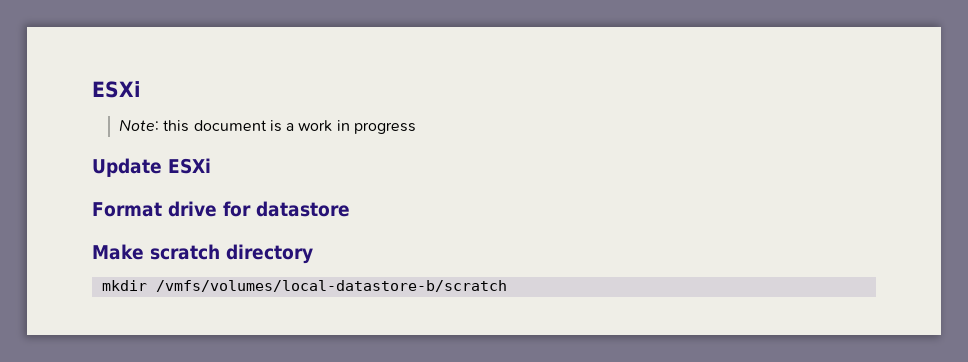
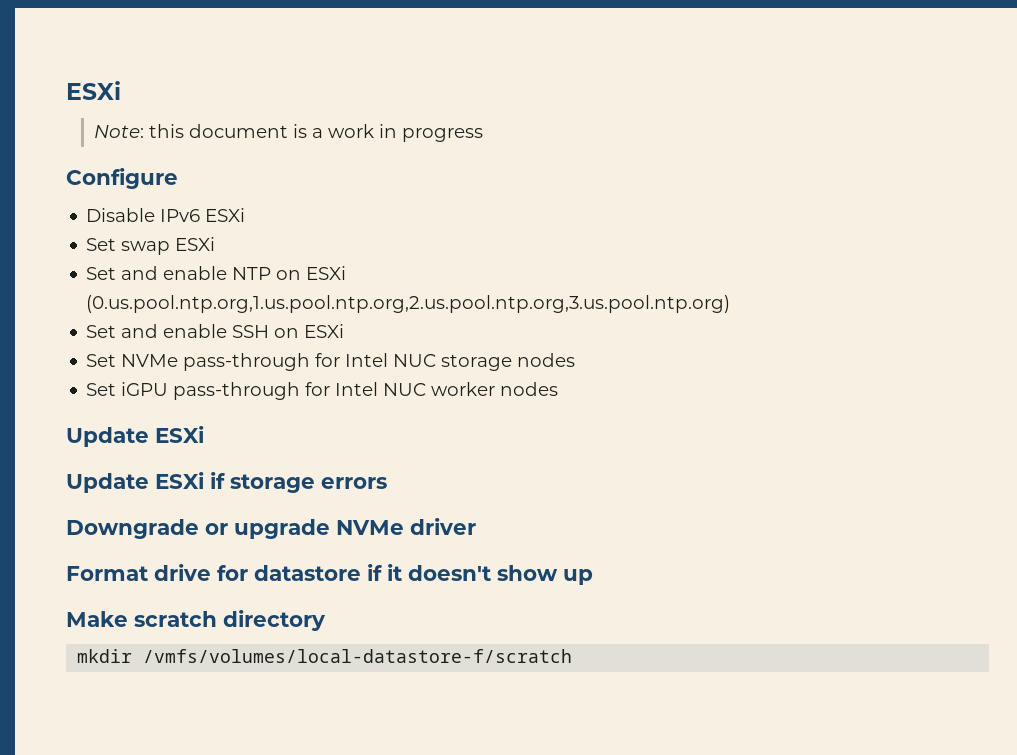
+ Configure
+ Disable IPv6 ESXi
+ Set swap ESXi
+ Set and enable NTP on ESXi (0.us.pool.ntp.org,1.us.pool.ntp.org,2.us.pool.ntp.org,3.us.pool.ntp.org)
+ Set and enable SSH on ESXi
+ Set NVMe pass-through for Intel NUC storage nodes
+ Set iGPU pass-through for Intel NUC worker nodes
  Update ESXi
+ Update ESXi if storage errors
+ Downgrade or upgrade NVMe driver
- Format drive for datastore
+ Format drive for datastore if it doesn't show up
- mkdir /vmfs/volumes/local-datastore-b/scratch
+ mkdir /vmfs/volumes/local-datastore-f/scratch

